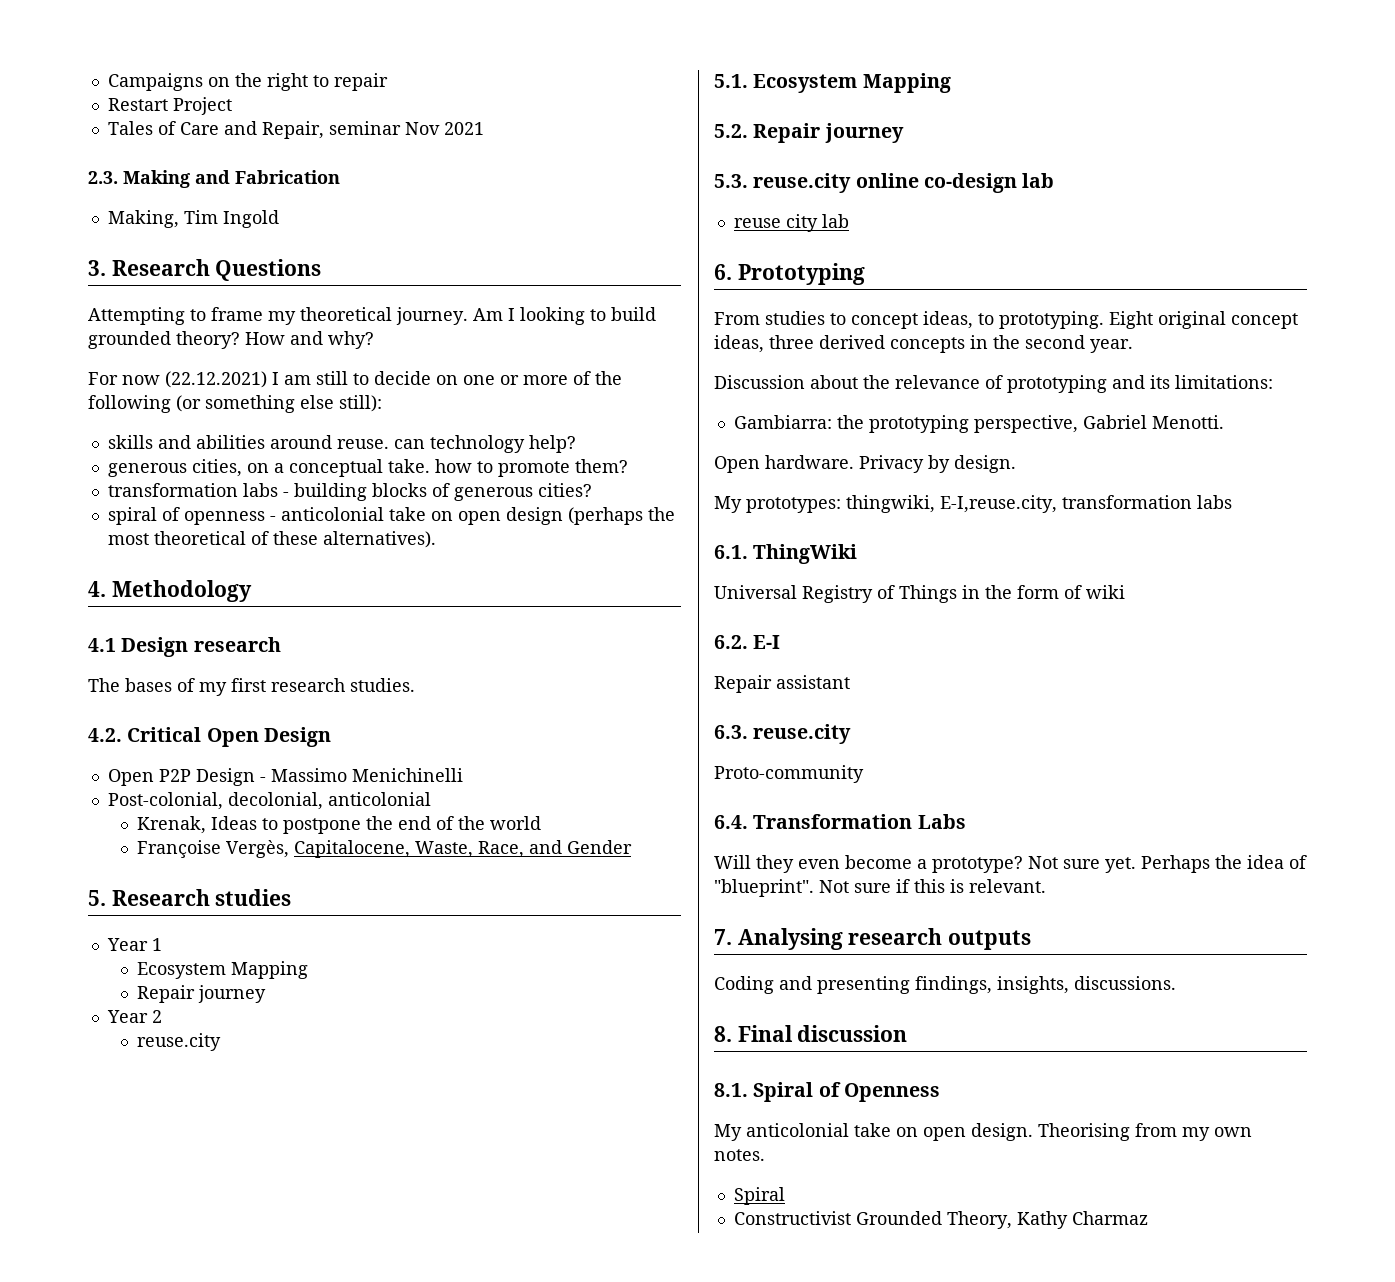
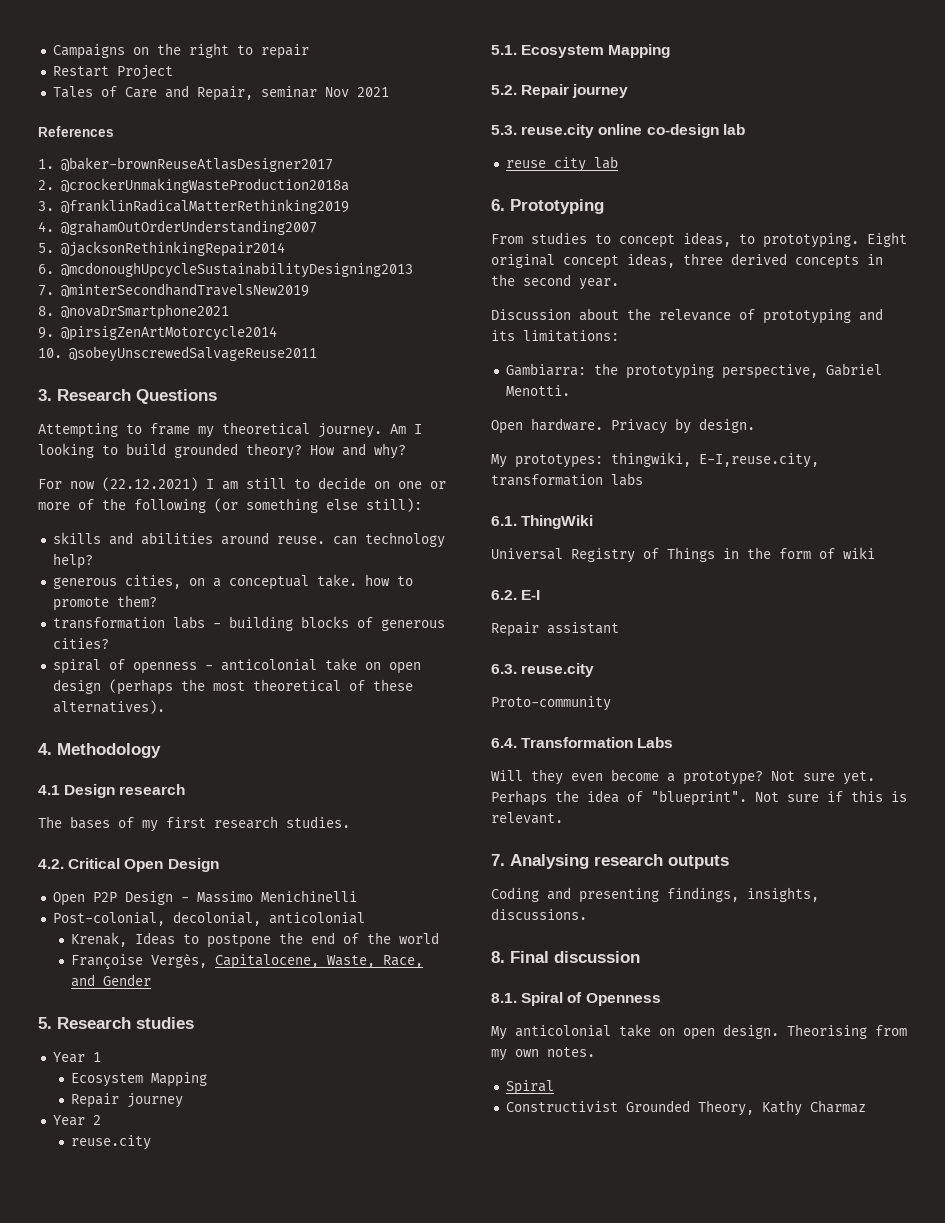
- 2.3. Making and Fabrication
- Making, Tim Ingold
+ References
+ 1. @baker-brownReuseAtlasDesigner2017
+ 2. @crockerUnmakingWasteProduction2018a
+ 3. @franklinRadicalMatterRethinking2019
+ 4. @grahamOutOrderUnderstanding2007
+ 5. @jacksonRethinkingRepair2014
+ 6. @mcdonoughUpcycleSustainabilityDesigning2013
+ 7. @minterSecondhandTravelsNew2019
+ 8. @novaDrSmartphone2021
+ 9. @pirsigZenArtMotorcycle2014
+ 10. @sobeyUnscrewedSalvageReuse2011

